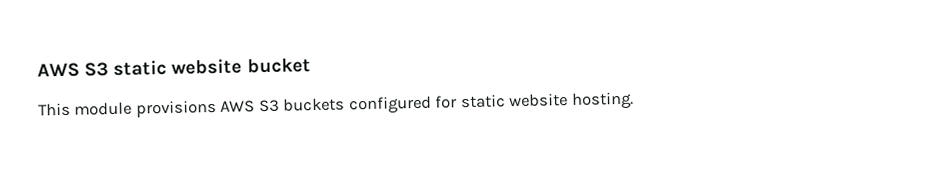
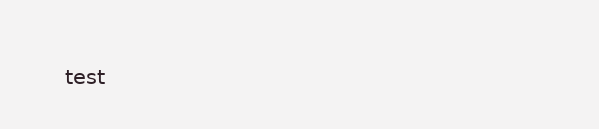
- AWS S3 static website bucket
- This module provisions AWS S3 buckets configured for static website hosting.
+ test

